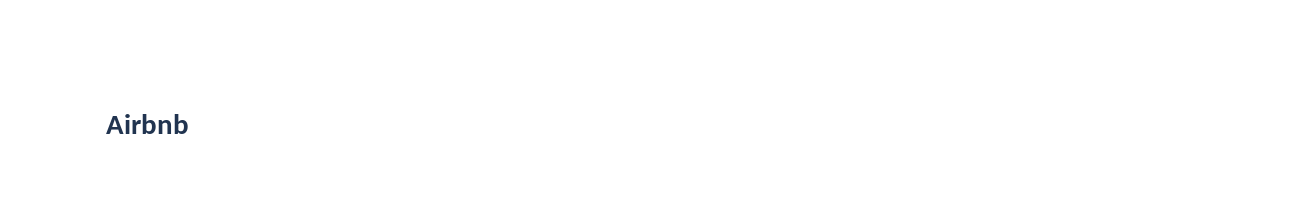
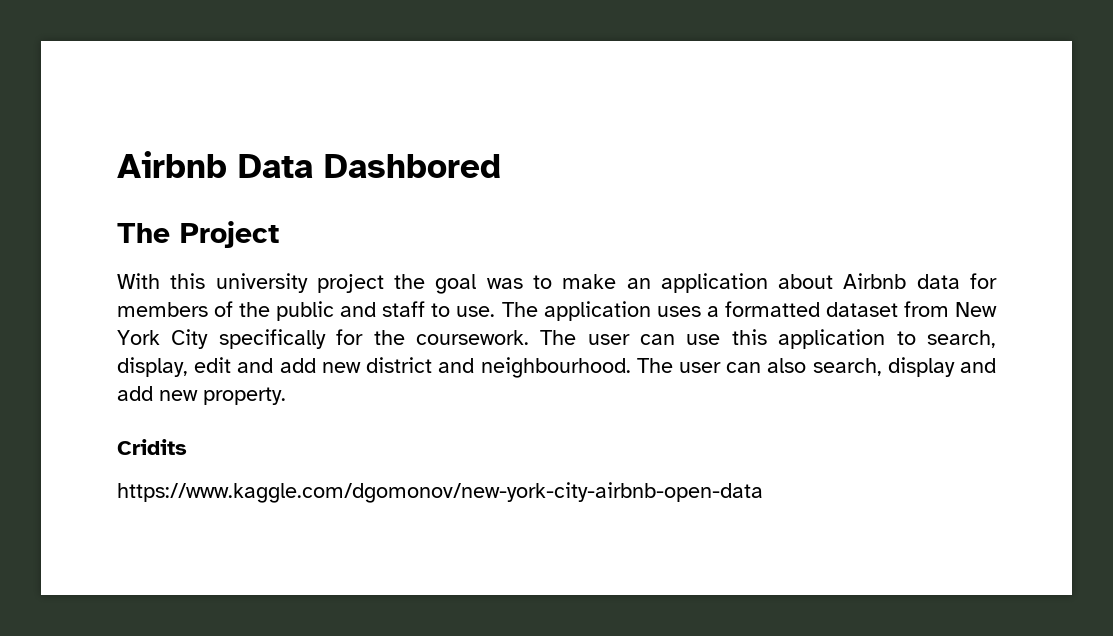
- Airbnb
+ Airbnb Data Dashbored
+ The Project
+ With this university project the goal was to make an application about Airbnb data for members of the public and staff to use. The application uses a formatted dataset from New York City specifically for the coursework. The user can use this application to search, display, edit and add new district and neighbourhood. The user can also search, display and add new property.
+ Cridits
+ https://www.kaggle.com/dgomonov/new-york-city-airbnb-open-data

